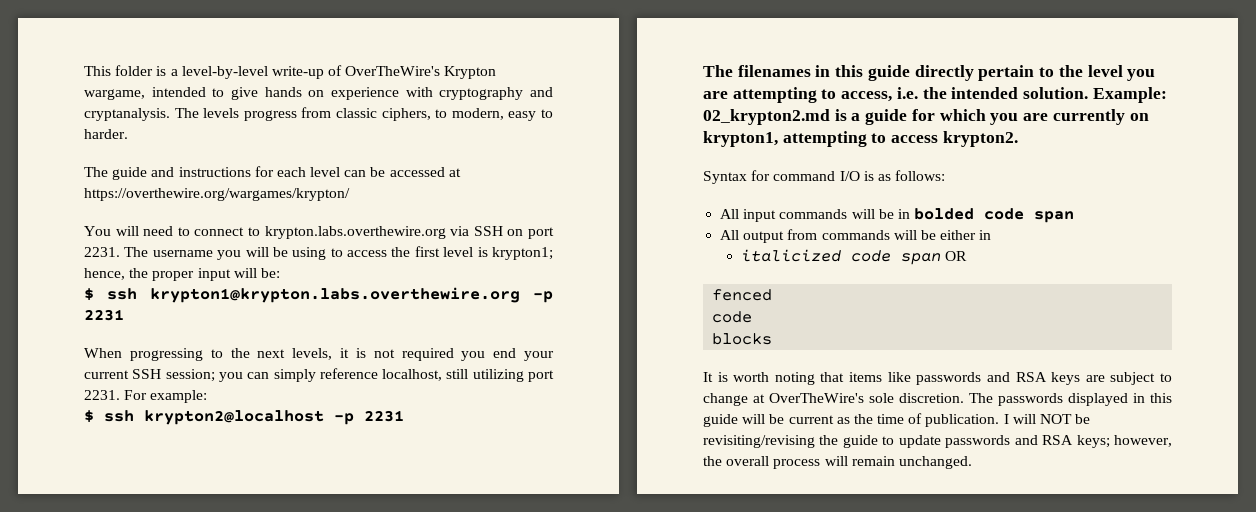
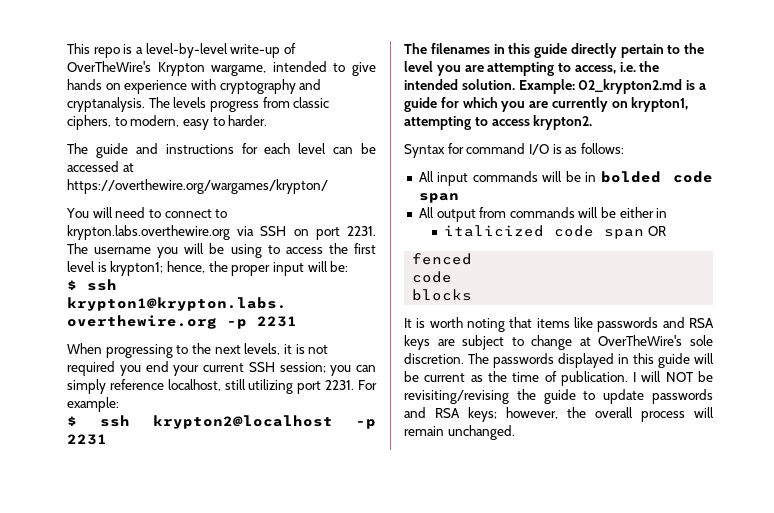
- This folder is a level-by-level write-up of OverTheWire's Krypton wargame, intended to give hands on experience with cryptography and cryptanalysis.
+ This repo is a level-by-level write-up of OverTheWire's Krypton wargame, intended to give hands on experience with cryptography and cryptanalysis.

